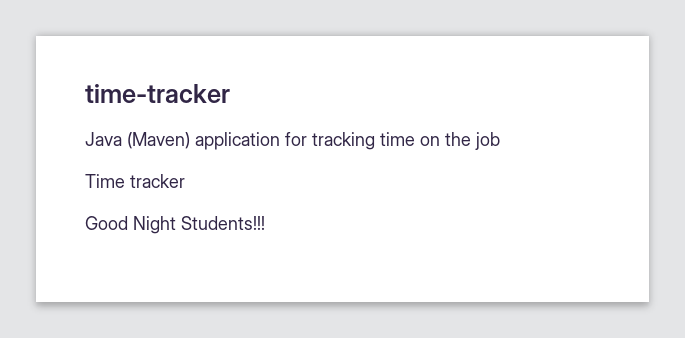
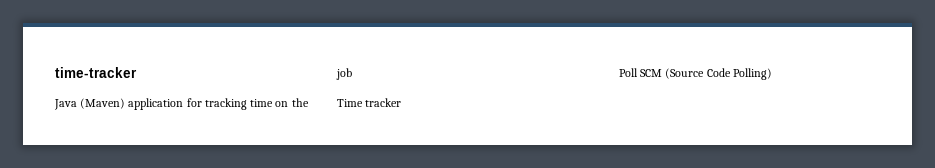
- Good Night Students!!!
+ Poll SCM (Source Code Polling)

